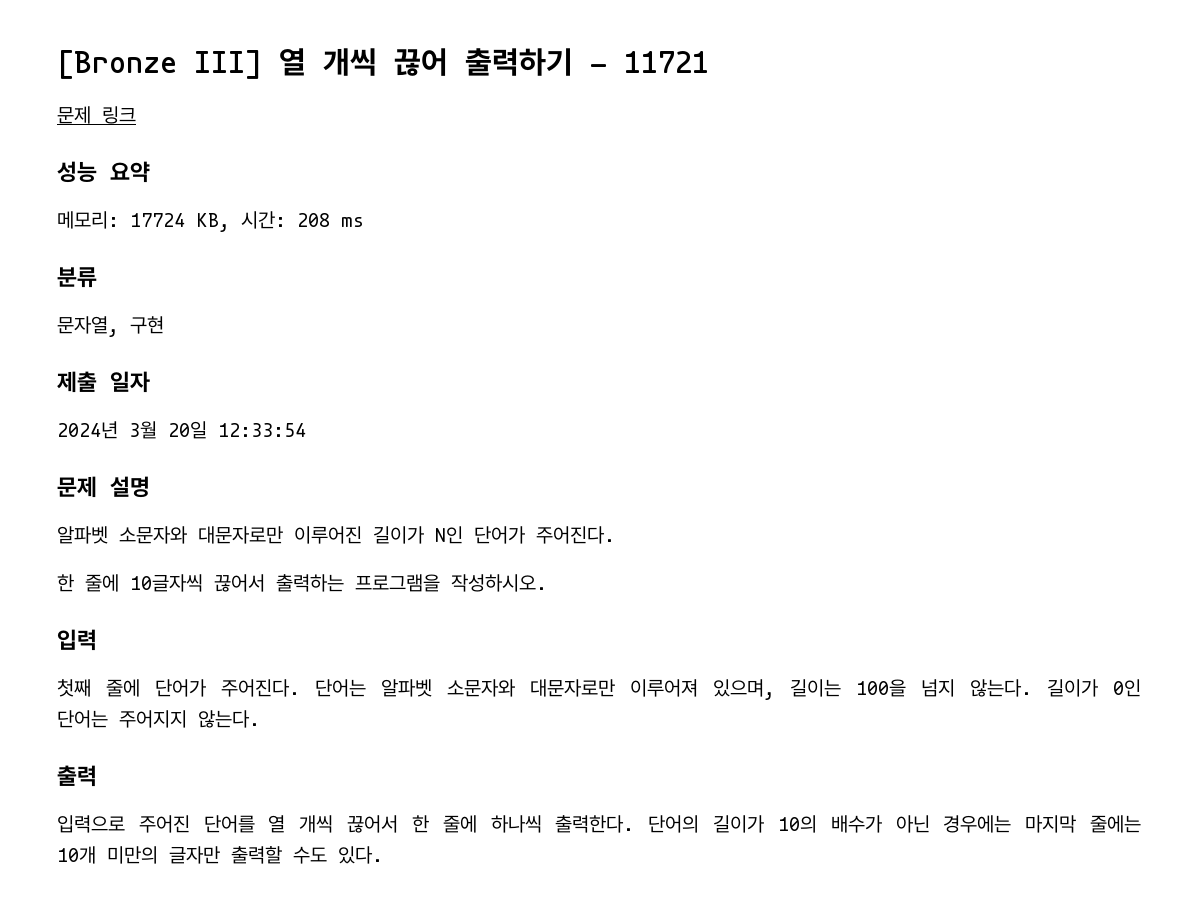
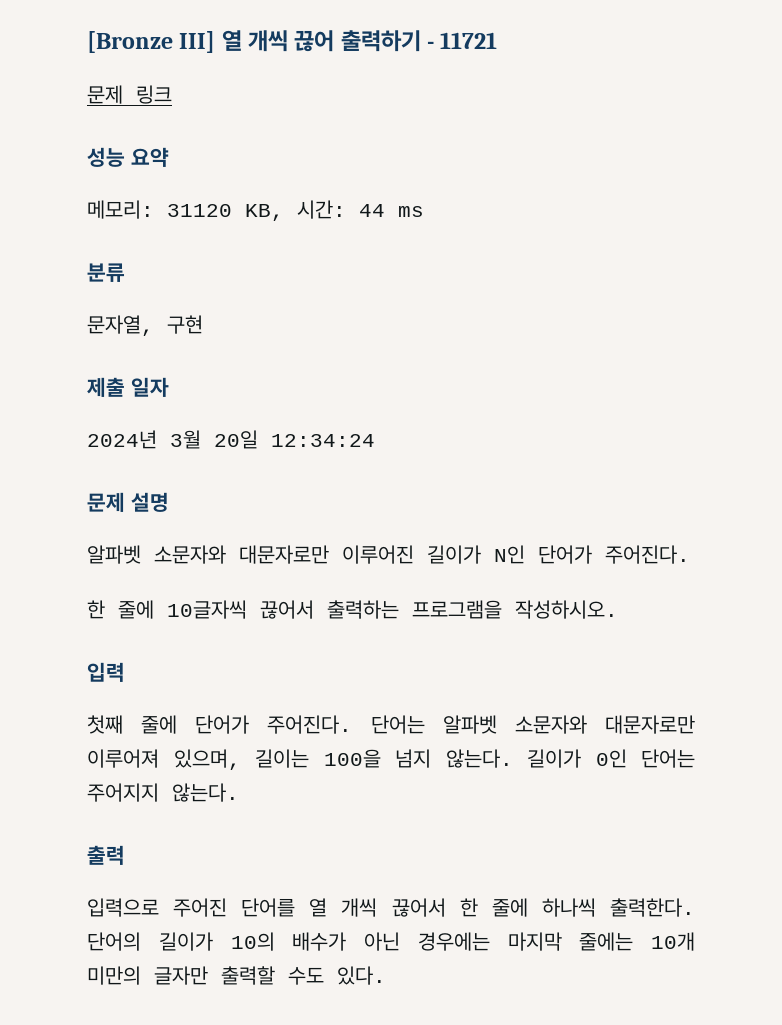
- 메모리: 17724 KB, 시간: 208 ms
+ 메모리: 31120 KB, 시간: 44 ms
- 2024년 3월 20일 12:33:54
+ 2024년 3월 20일 12:34:24

